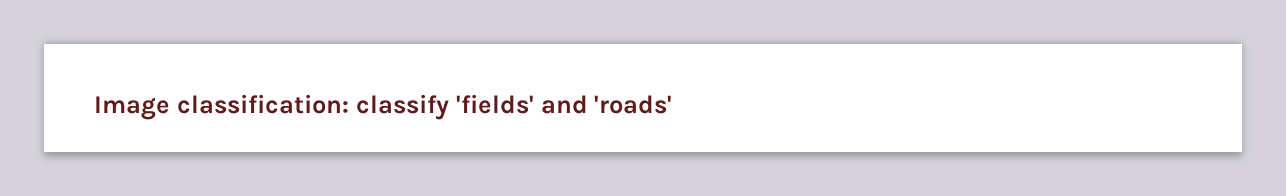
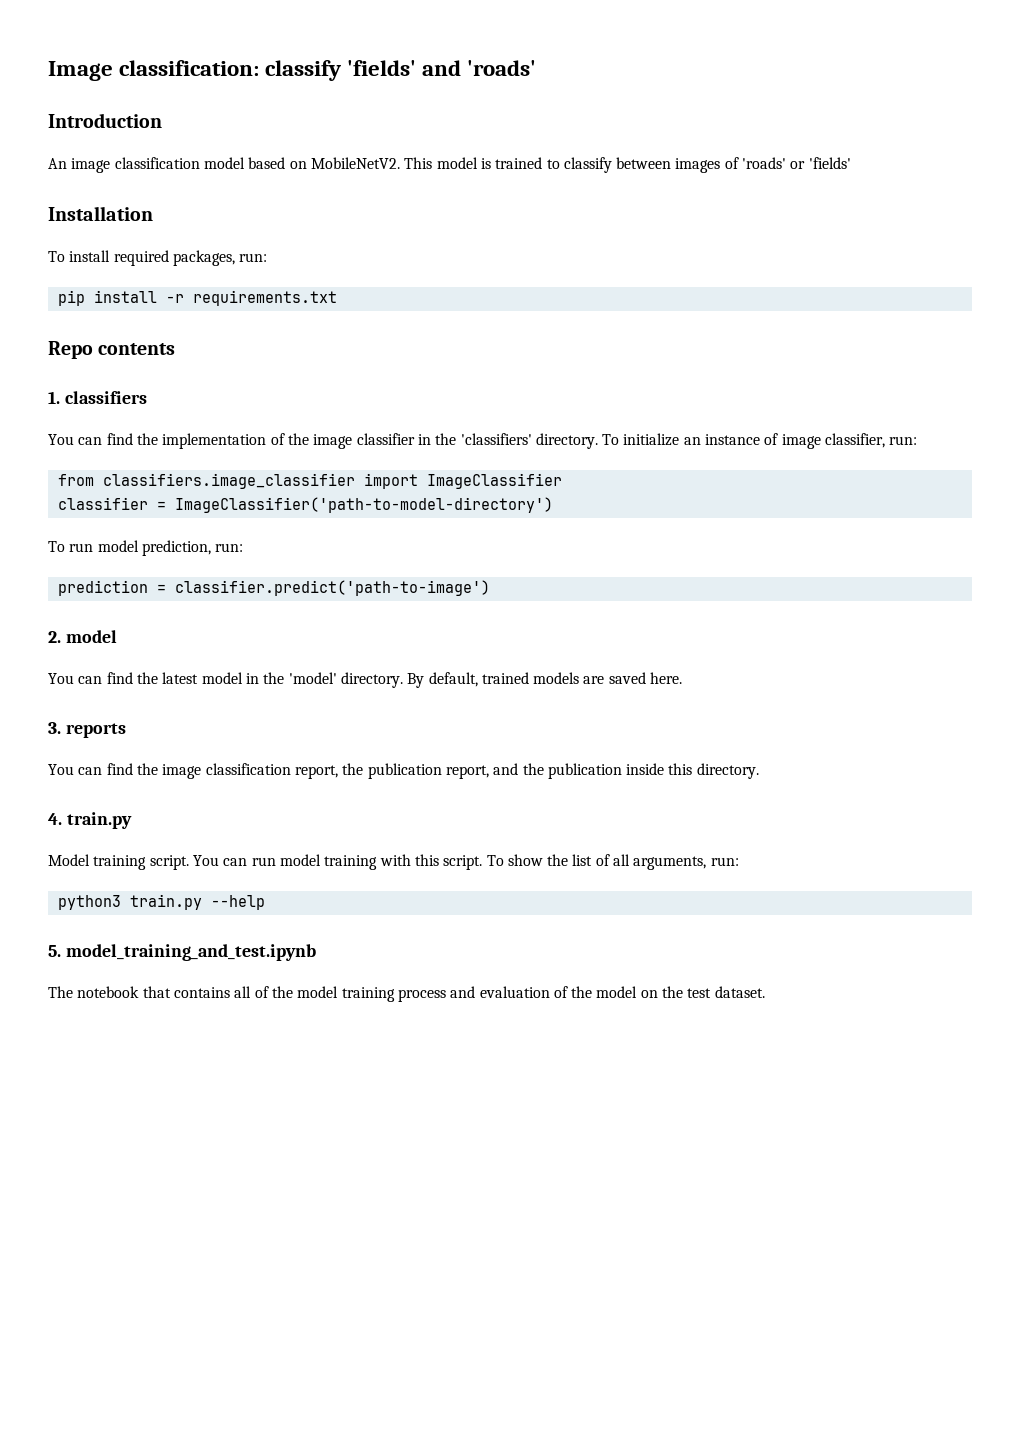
+ Introduction
+ An image classification model based on MobileNetV2. This model is trained to classify between images of 'roads' or 'fields'
+ Installation
+ To install required packages, run:
+ pip install -r requirements.txt
+ Repo contents
+ 1. classifiers
+ You can find the implementation of the image classifier in the 'classifiers' directory. To initialize an instance of image classifier, run:
+ from classifiers.image_classifier import ImageClassifier
+ classifier = ImageClassifier('path-to-model-directory')
+ To run model prediction, run:
+ prediction = classifier.predict('path-to-image')
+ 2. model
+ You can find the latest model in the 'model' directory. By default, trained models are saved here.
+ 3. reports
+ You can find the image classification report, the publication report, and the publication inside this directory.
+ 4. train.py
+ Model training script. You can run model training with this script. To show the list of all arguments, run:
+ python3 train.py --help
+ 5. model_training_and_test.ipynb
+ The notebook that contains all of the model training process and evaluation of the model on the test dataset.

